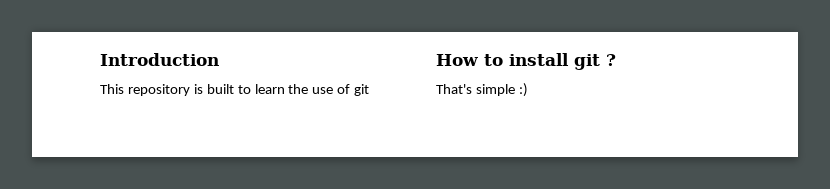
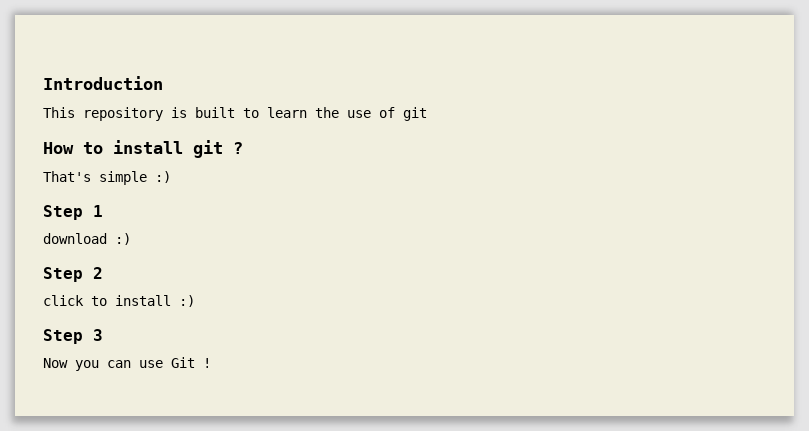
+ Step 1
+ download :)
+ Step 2
+ click to install :)
+ Step 3
+ Now you can use Git !

